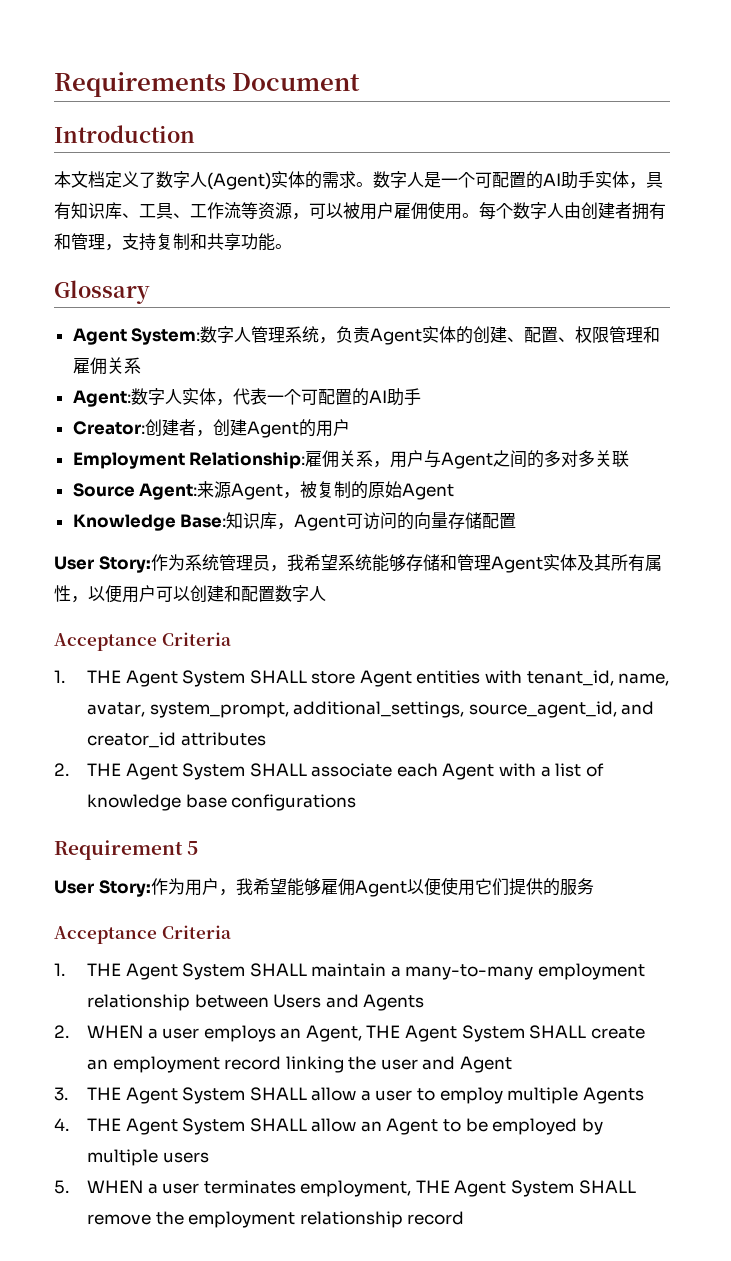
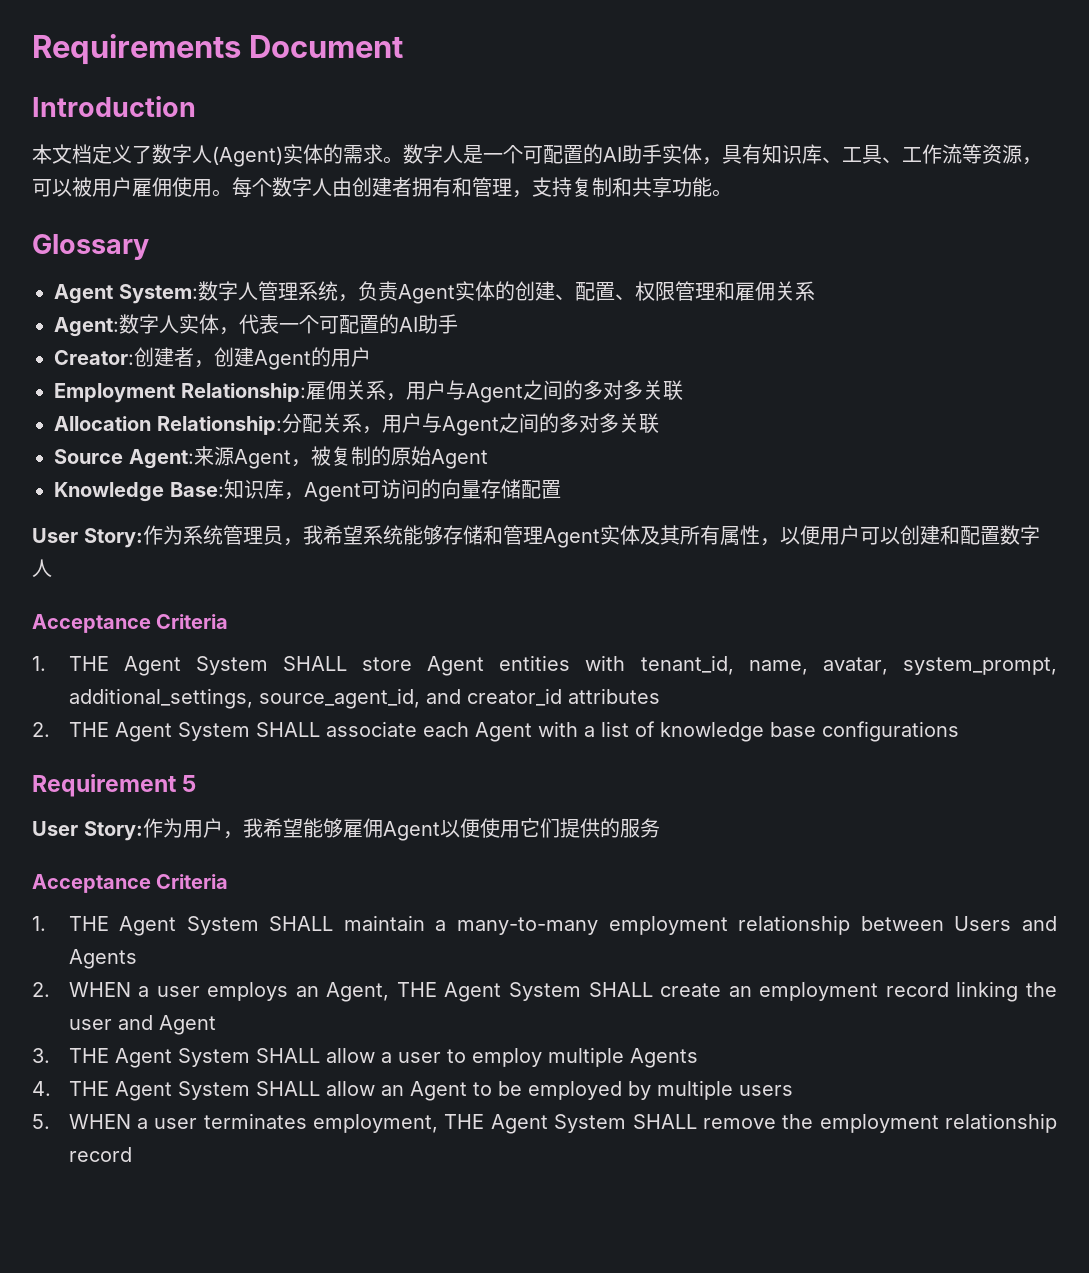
+ Allocation Relationship:分配关系，用户与Agent之间的多对多关联

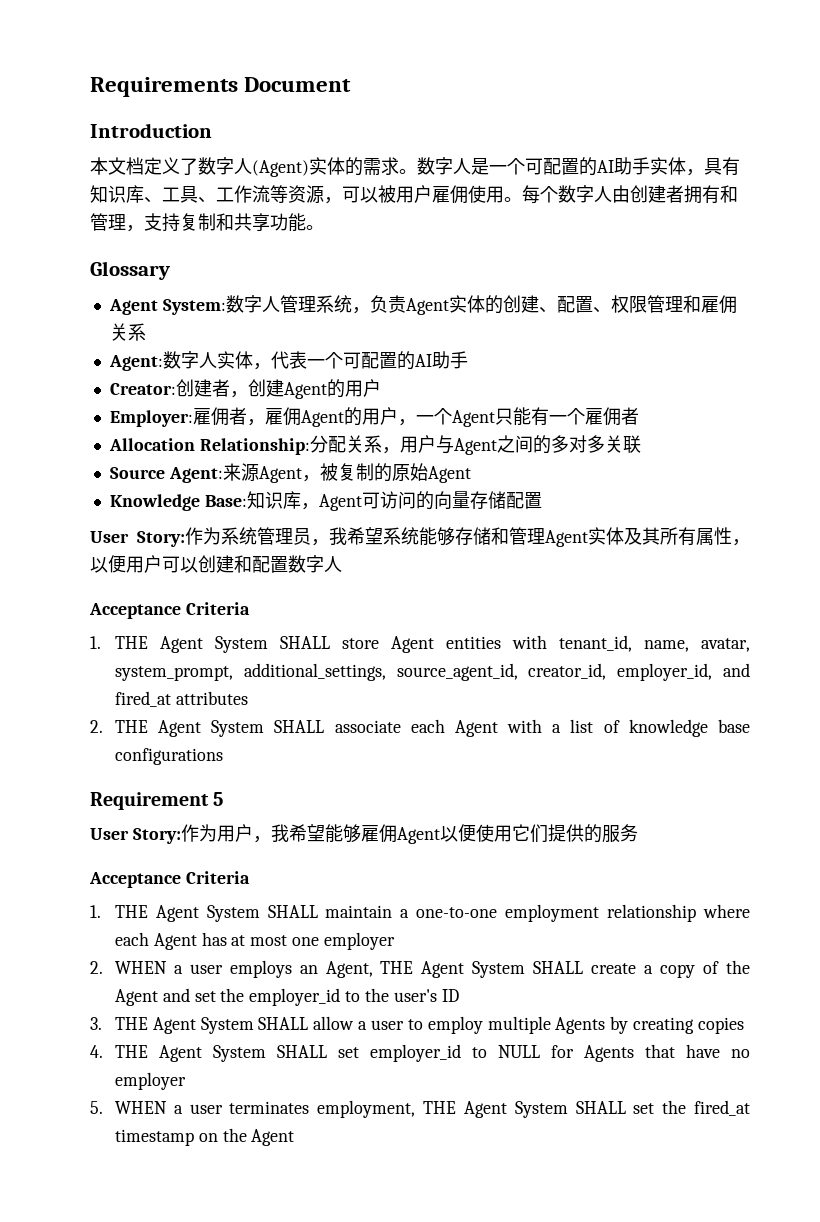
- Employment Relationship:雇佣关系，用户与Agent之间的多对多关联
+ Employer:雇佣者，雇佣Agent的用户，一个Agent只能有一个雇佣者
- 1. THE Agent System SHALL store Agent entities with tenant_id, name, avatar, system_prompt, additional_settings, source_agent_id, and creator_id attributes
+ 1. THE Agent System SHALL store Agent entities with tenant_id, name, avatar, system_prompt, additional_settings, source_agent_id, creator_id, employer_id, and fired_at attributes
- 1. THE Agent System SHALL maintain a many-to-many employment relationship between Users and Agents
+ 1. THE Agent System SHALL maintain a one-to-one employment relationship where each Agent has at most one employer
- 2. WHEN a user employs an Agent, THE Agent System SHALL create an employment record linking the user and Agent
+ 2. WHEN a user employs an Agent, THE Agent System SHALL create a copy of the Agent and set the employer_id to the user's ID
- 3. THE Agent System SHALL allow a user to employ multiple Agents
+ 3. THE Agent System SHALL allow a user to employ multiple Agents by creating copies
- 4. THE Agent System SHALL allow an Agent to be employed by multiple users
+ 4. THE Agent System SHALL set employer_id to NULL for Agents that have no employer
- 5. WHEN a user terminates employment, THE Agent System SHALL remove the employment relationship record
+ 5. WHEN a user terminates employment, THE Agent System SHALL set the fired_at timestamp on the Agent

